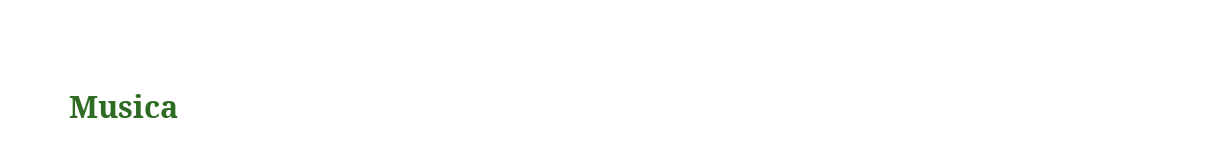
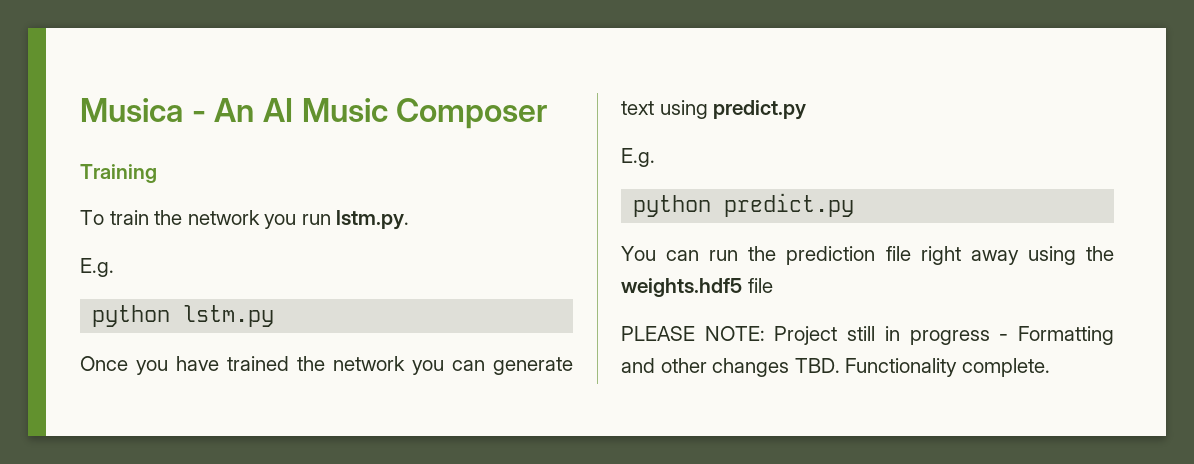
- Musica
+ Musica - An AI Music Composer
+ Training
+ To train the network you run lstm.py.
+ E.g.
+ python lstm.py
+ Once you have trained the network you can generate text using predict.py
+ E.g.
+ python predict.py
+ You can run the prediction file right away using the weights.hdf5 file
+ PLEASE NOTE: Project still in progress - Formatting and other changes TBD. Functionality complete.

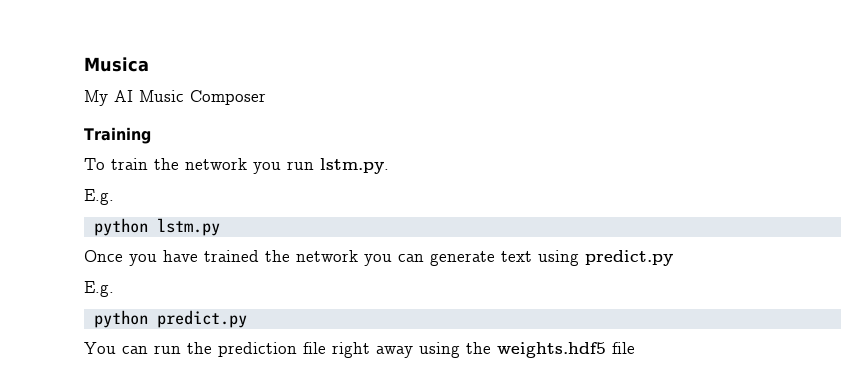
- Musica - An AI Music Composer
+ Musica
+ My AI Music Composer
- PLEASE NOTE: Project still in progress - Formatting and other changes TBD. Functionality complete.

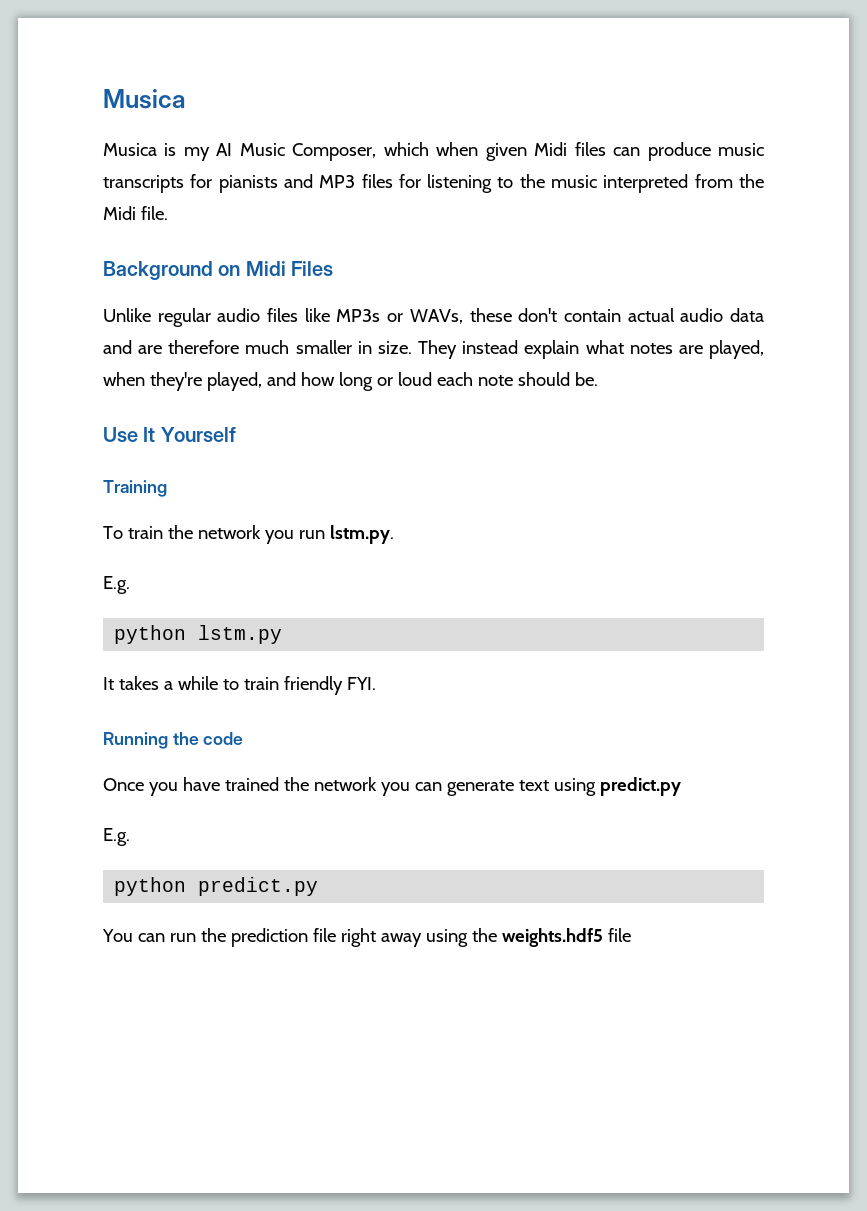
- My AI Music Composer
+ Musica is my AI Music Composer, which when given Midi files can produce music transcripts for pianists and MP3 files for listening to the music interpreted from the Midi file.
+ Background on Midi Files
+ Unlike regular audio files like MP3s or WAVs, these don't contain actual audio data and are therefore much smaller in size. They instead explain what notes are played, when they're played, and how long or loud each note should be.
+ Use It Yourself
+ It takes a while to train friendly FYI.
+ Running the code

